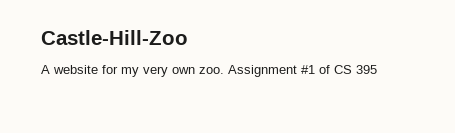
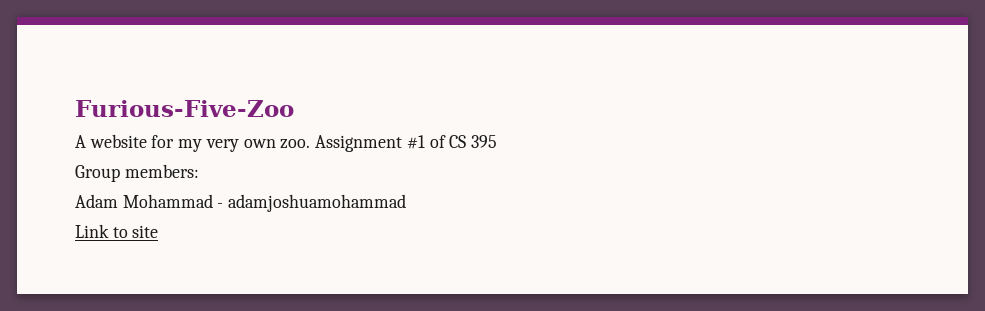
- Castle-Hill-Zoo
+ Furious-Five-Zoo
+ Group members:
+ Adam Mohammad - adamjoshuamohammad
+ Link to site

